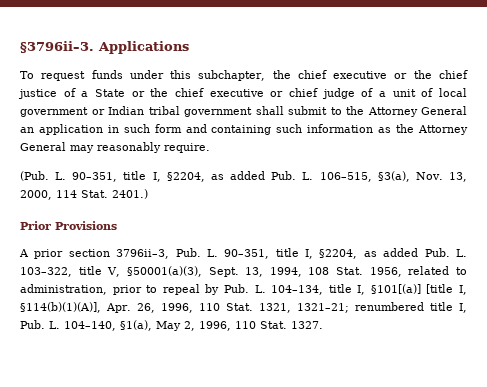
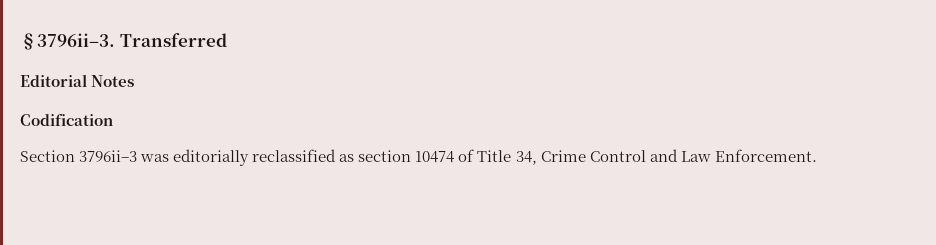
- Applications
- To request funds under this subchapter, the chief executive or the chief justice of a State or the chief executive or chief judge of a unit of local government or Indian tribal government shall submit to the Attorney General an application in such form and containing such information as the Attorney General may reasonably require.
- (Pub. L. 90–351, title I, §2204, as added Pub. L. 106–515, §3(a), Nov. 13, 2000, 114 Stat. 2401.)
- Prior Provisions
- A prior section 3796ii–3, Pub. L. 90–351, title I, §2204, as added Pub. L. 103–322, title V, §50001(a)(3), Sept. 13, 1994, 108 Stat. 1956, related to administration, prior to repeal by Pub. L. 104–134, title I, §101[(a)] [title I, §114(b)(1)(A)], Apr. 26, 1996, 110 Stat. 1321, 1321–21; renumbered title I, Pub. L. 104–140, §1(a), May 2, 1996, 110 Stat. 1327.
+ Transferred
+ Editorial Notes
+ Codification
+ Section 3796ii–3 was editorially reclassified as section 10474 of Title 34, Crime Control and Law Enforcement.

